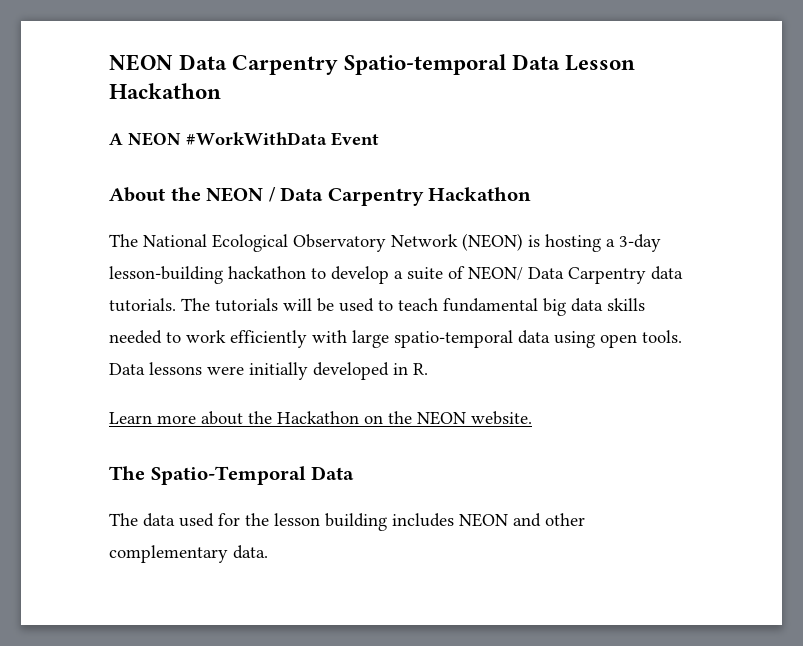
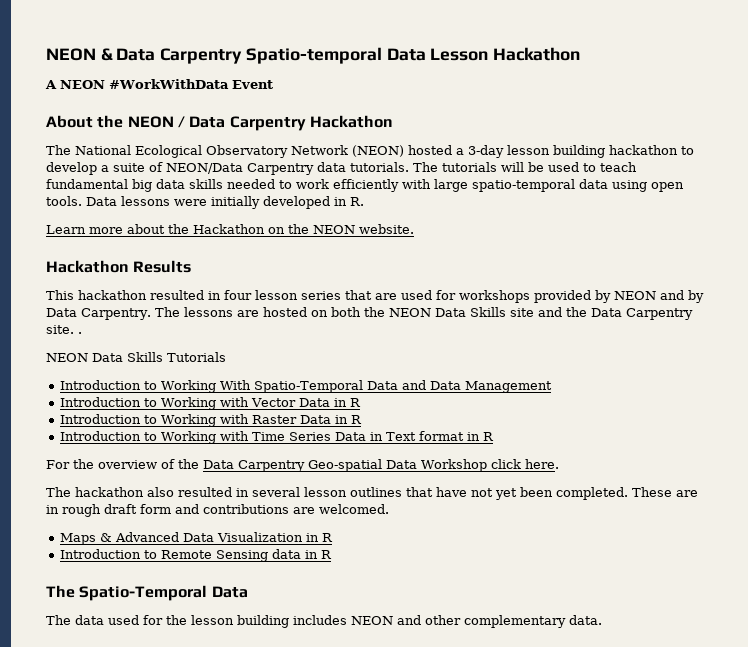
- NEON Data Carpentry Spatio-temporal Data Lesson Hackathon
+ NEON & Data Carpentry Spatio-temporal Data Lesson Hackathon
- The National Ecological Observatory Network (NEON) is hosting a 3-day lesson-building hackathon to develop a suite of NEON/ Data Carpentry data tutorials.
+ The National Ecological Observatory Network (NEON) hosted a 3-day lesson building hackathon to develop a suite of NEON/Data Carpentry data tutorials.
+ Hackathon Results
+ This hackathon resulted in four lesson series that are used for workshops provided by NEON and by Data Carpentry. The lessons are hosted on both the NEON Data Skills site and the Data Carpentry site. .
+ NEON Data Skills Tutorials
+ Introduction to Working With Spatio-Temporal Data and Data Management
+ Introduction to Working with Vector Data in R
+ Introduction to Working with Raster Data in R
+ Introduction to Working with Time Series Data in Text format in R
+ For the overview of the Data Carpentry Geo-spatial Data Workshop click here.
+ The hackathon also resulted in several lesson outlines that have not yet been completed. These are in rough draft form and contributions are welcomed.
+ Maps & Advanced Data Visualization in R
+ Introduction to Remote Sensing data in R

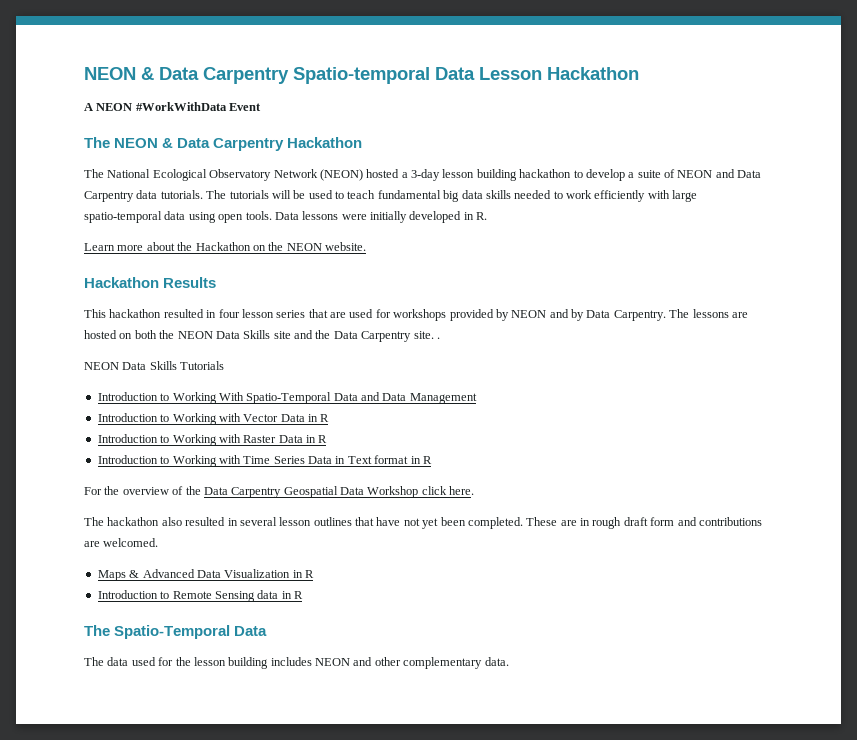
- About the NEON / Data Carpentry Hackathon
+ The NEON & Data Carpentry Hackathon
- The National Ecological Observatory Network (NEON) hosted a 3-day lesson building hackathon to develop a suite of NEON/Data Carpentry data tutorials.
+ The National Ecological Observatory Network (NEON) hosted a 3-day lesson building hackathon to develop a suite of NEON and Data Carpentry data tutorials.
- For the overview of the Data Carpentry Geo-spatial Data Workshop click here.
+ For the overview of the Data Carpentry Geospatial Data Workshop click here.

